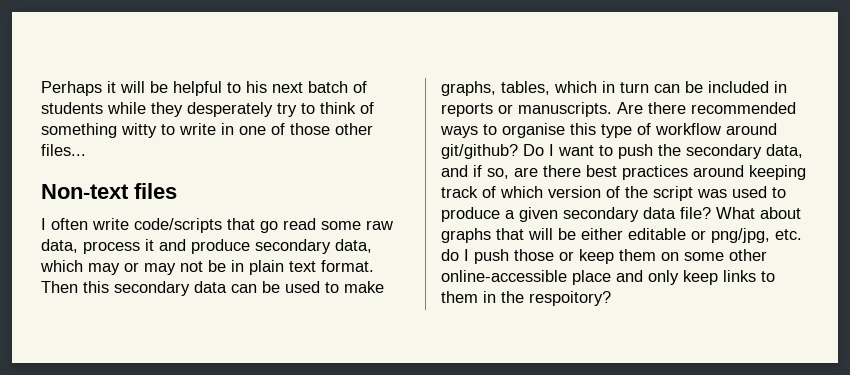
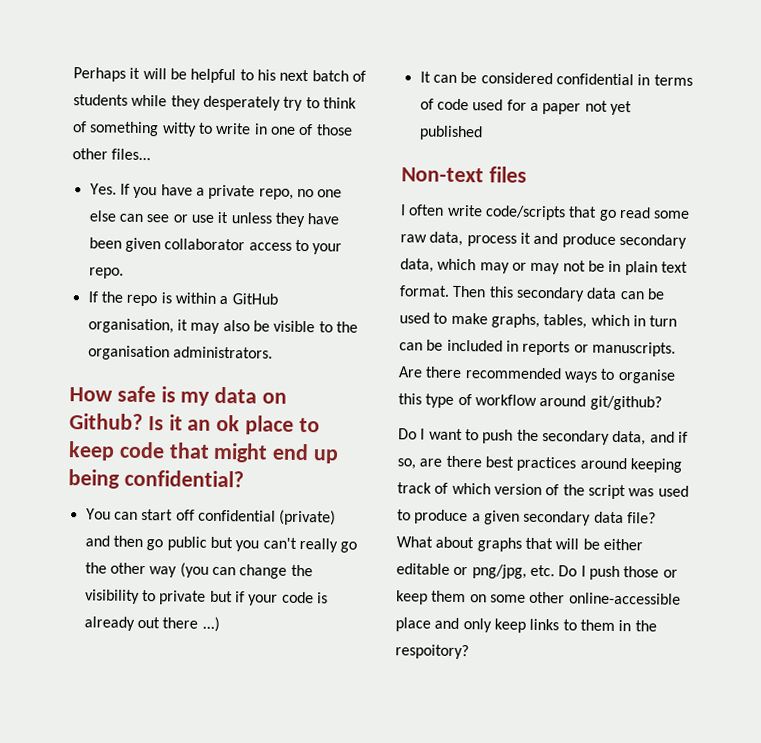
+ Yes. If you have a private repo, no one else can see or use it unless they have been given collaborator access to your repo.
+ If the repo is within a GitHub organisation, it may also be visible to the organisation administrators.
+ How safe is my data on Github? Is it an ok place to keep code that might end up being confidential?
+ You can start off confidential (private) and then go public but you can't really go the other way (you can change the visibility to private but if your code is already out there ...)
+ It can be considered confidential in terms of code used for a paper not yet published
- Are there recommended ways to organise this type of workflow around git/github? Do I want to push the secondary data, and if so, are there best practices around keeping track of which version of the script was used to produce a given secondary data file?
+ Are there recommended ways to organise this type of workflow around git/github?
+ Do I want to push the secondary data, and if so, are there best practices around keeping track of which version of the script was used to produce a given secondary data file?
- What about graphs that will be either editable or png/jpg, etc. do I push those or keep them on some other online-accessible place and only keep links to them in the respoitory?
+ What about graphs that will be either editable or png/jpg, etc. Do I push those or keep them on some other online-accessible place and only keep links to them in the respoitory?

